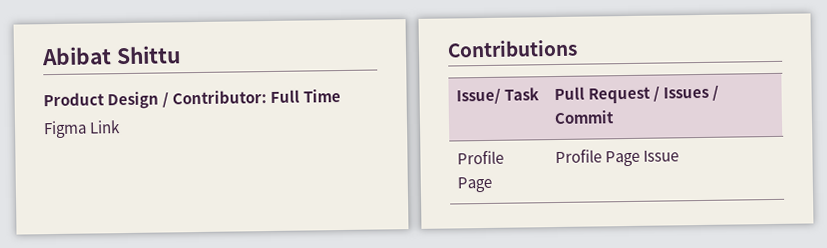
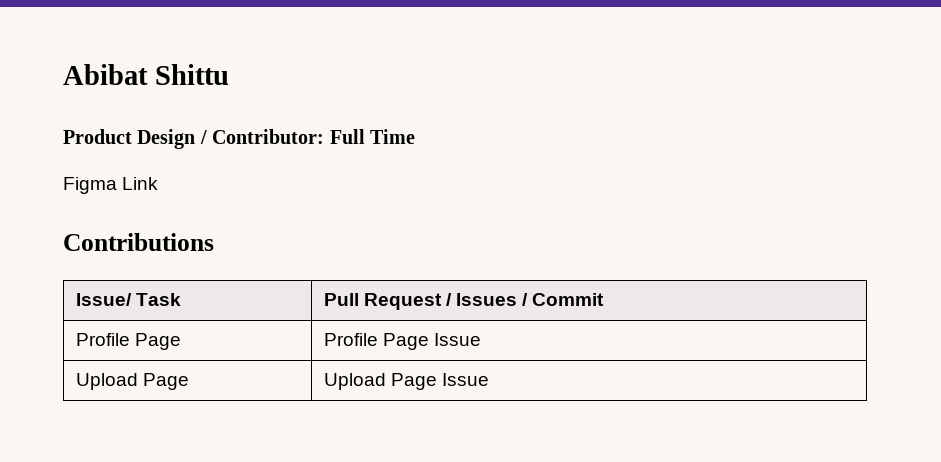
+ Upload Page | Upload Page Issue

